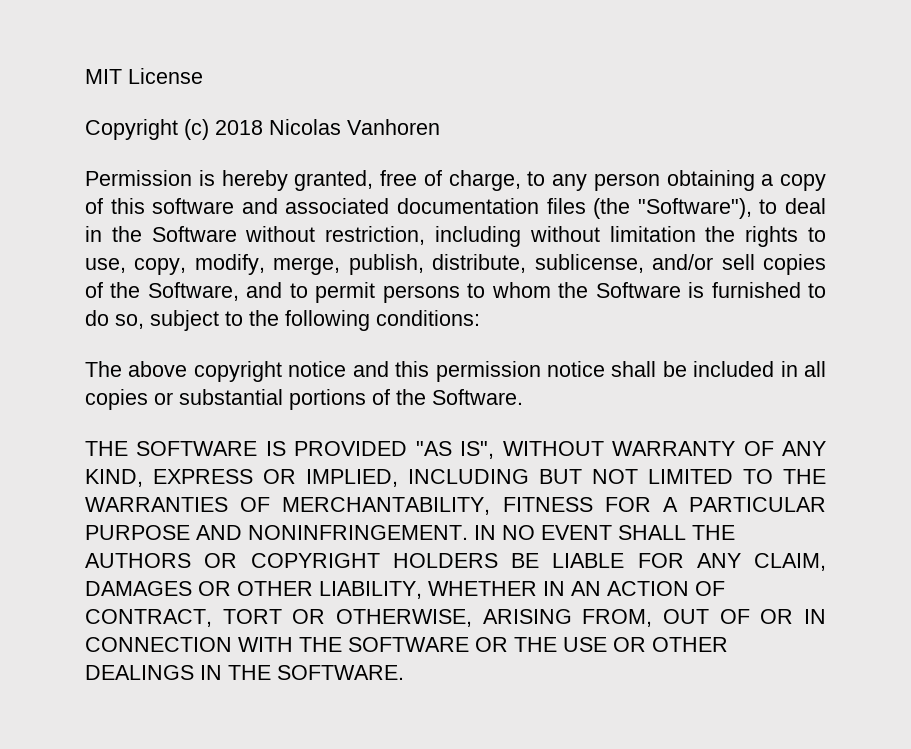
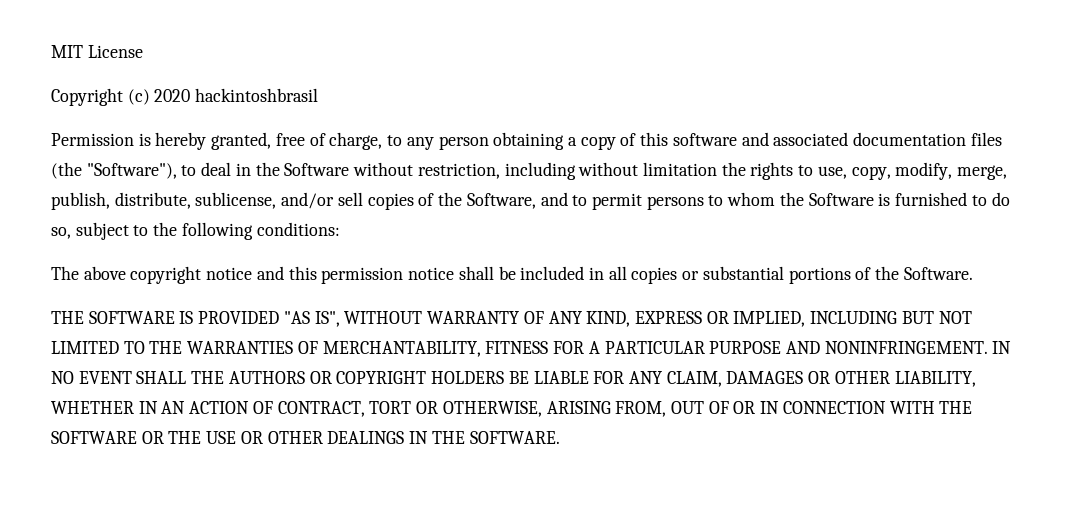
- Copyright (c) 2018 Nicolas Vanhoren
+ Copyright (c) 2020 hackintoshbrasil

